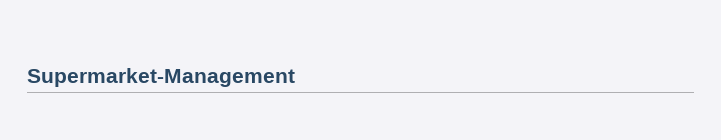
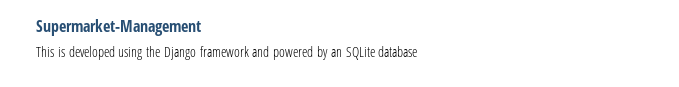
+ This is developed using the Django framework and powered by an SQLite database

